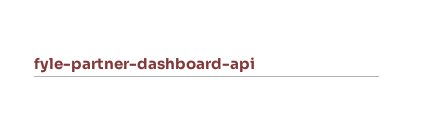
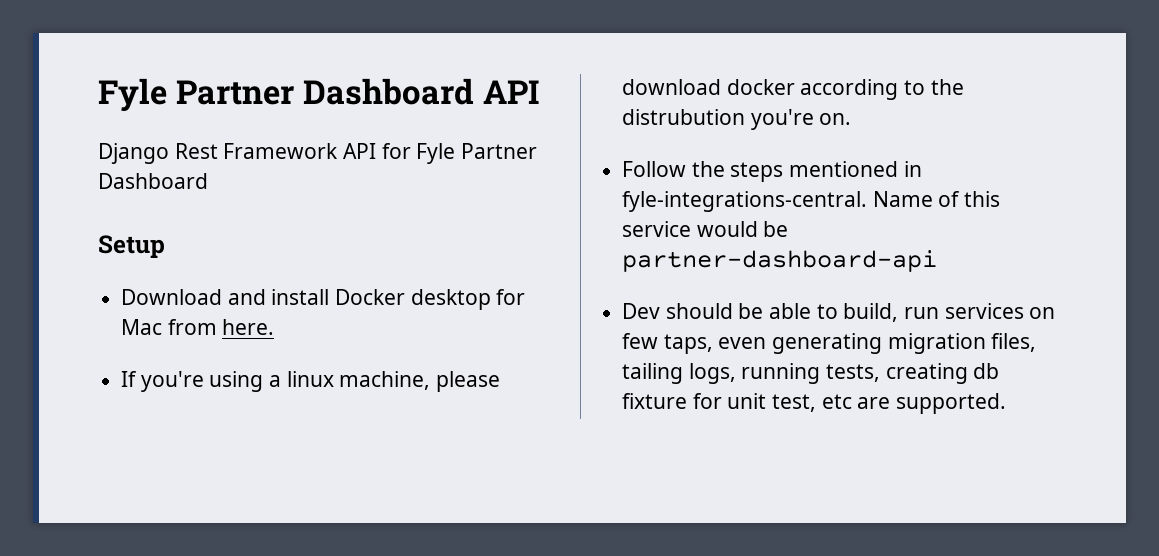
- fyle-partner-dashboard-api
+ Fyle Partner Dashboard API
+ Django Rest Framework API for Fyle Partner Dashboard
+ Setup
+ Download and install Docker desktop for Mac from here.
+ If you're using a linux machine, please download docker according to the distrubution you're on.
+ Follow the steps mentioned in fyle-integrations-central. Name of this service would be partner-dashboard-api
+ Dev should be able to build, run services on few taps, even generating migration files, tailing logs, running tests, creating db fixture for unit test, etc are supported.

